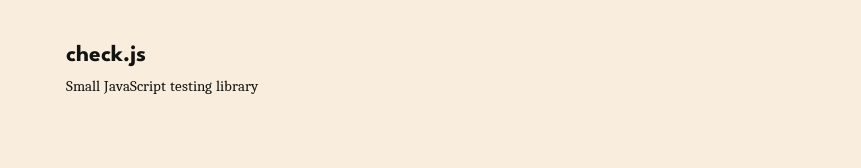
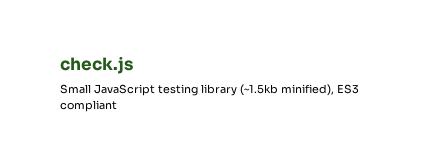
- Small JavaScript testing library
+ Small JavaScript testing library (~1.5kb minified), ES3 compliant

